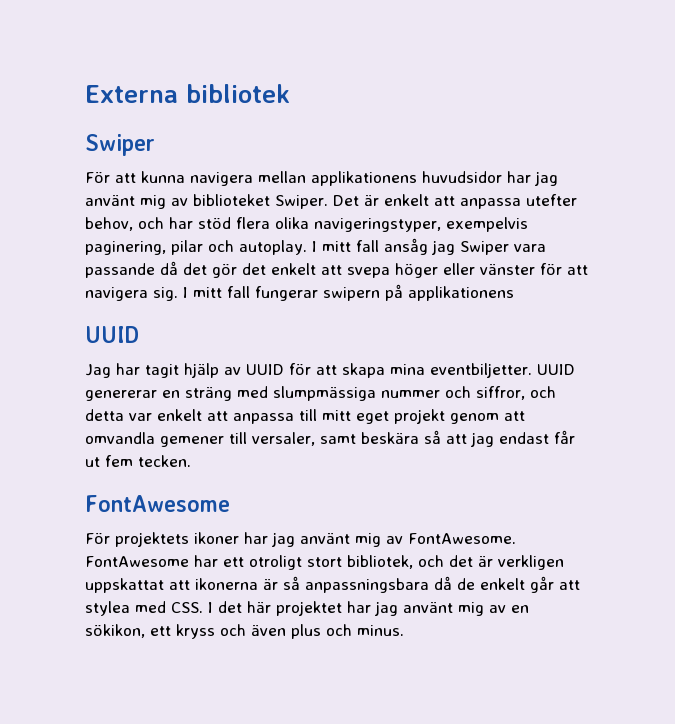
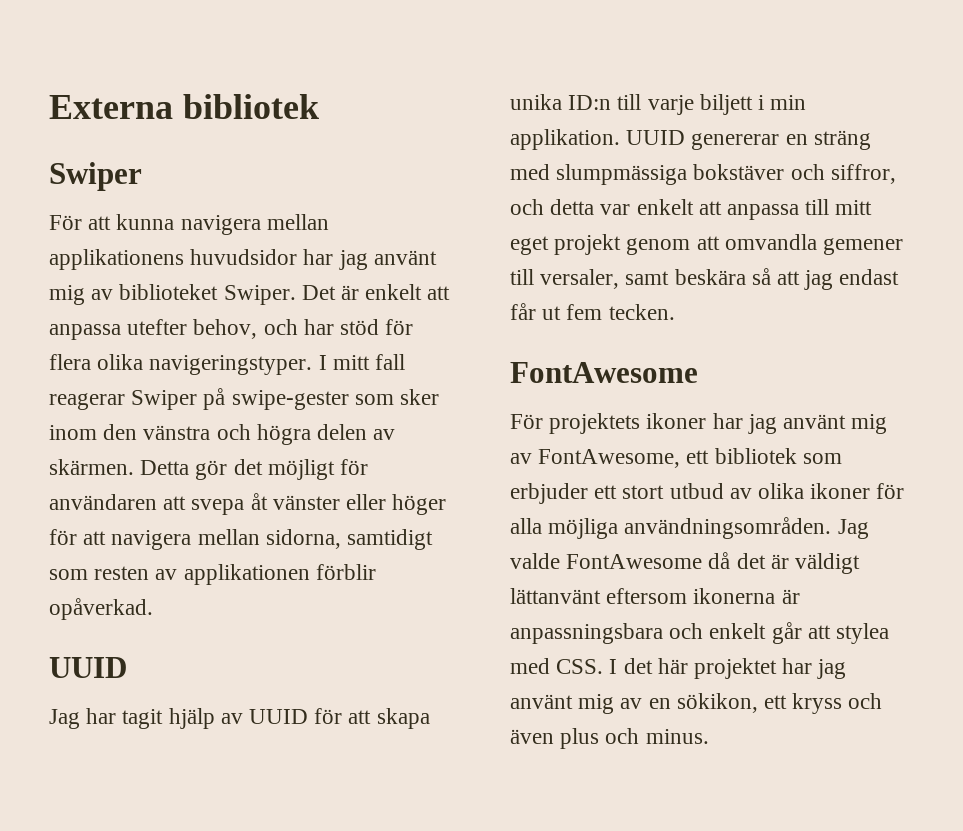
- Det är enkelt att anpassa utefter behov, och har stöd flera olika navigeringstyper, exempelvis paginering, pilar och autoplay. I mitt fall ansåg jag Swiper vara passande då det gör det enkelt att svepa höger eller vänster för att navigera sig. I mitt fall fungerar swipern på applikationens
+ Det är enkelt att anpassa utefter behov, och har stöd för flera olika navigeringstyper. I mitt fall reagerar Swiper på swipe-gester som sker inom den vänstra och högra delen av skärmen. Detta gör det möjligt för användaren att svepa åt vänster eller höger för att navigera mellan sidorna, samtidigt som resten av applikationen förblir opåverkad.
- Jag har tagit hjälp av UUID för att skapa mina eventbiljetter.
+ Jag har tagit hjälp av UUID för att skapa unika ID:n till varje biljett i min applikation.
- UUID genererar en sträng med slumpmässiga nummer och siffror, och detta var enkelt att anpassa till mitt eget projekt genom att omvandla gemener till versaler, samt beskära så att jag endast får ut fem tecken.
+ UUID genererar en sträng med slumpmässiga bokstäver och siffror, och detta var enkelt att anpassa till mitt eget projekt genom att omvandla gemener till versaler, samt beskära så att jag endast får ut fem tecken.
- För projektets ikoner har jag använt mig av FontAwesome. FontAwesome har ett otroligt stort bibliotek, och det är verkligen uppskattat att ikonerna är så anpassningsbara då de enkelt går att stylea med CSS. I det här projektet har jag använt mig av en sökikon, ett kryss och även plus och minus.
+ För projektets ikoner har jag använt mig av FontAwesome, ett bibliotek som erbjuder ett stort utbud av olika ikoner för alla möjliga användningsområden. Jag valde FontAwesome då det är väldigt lättanvänt eftersom ikonerna är anpassningsbara och enkelt går att stylea med CSS. I det här projektet har jag använt mig av en sökikon, ett kryss och även plus och minus.

